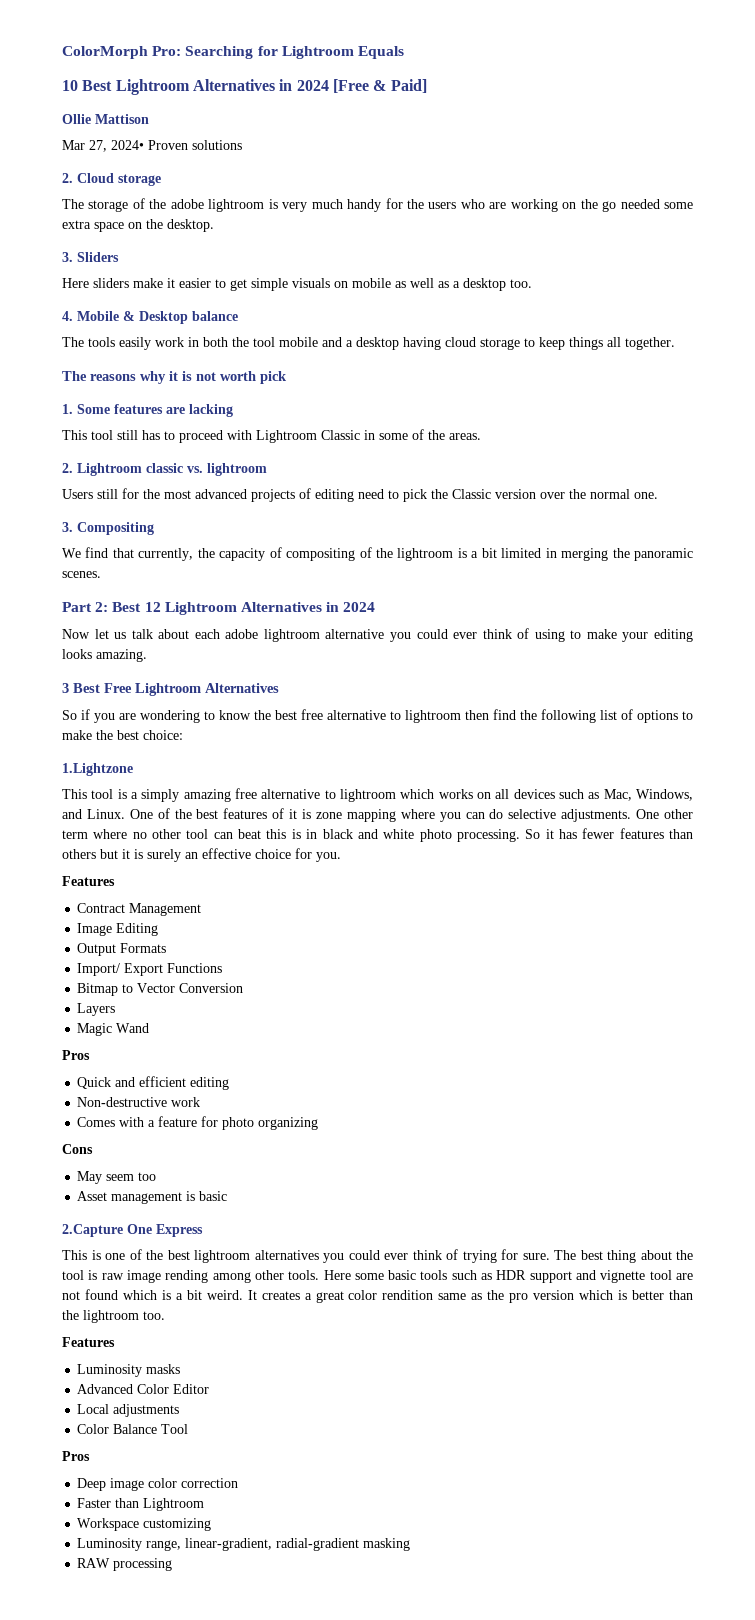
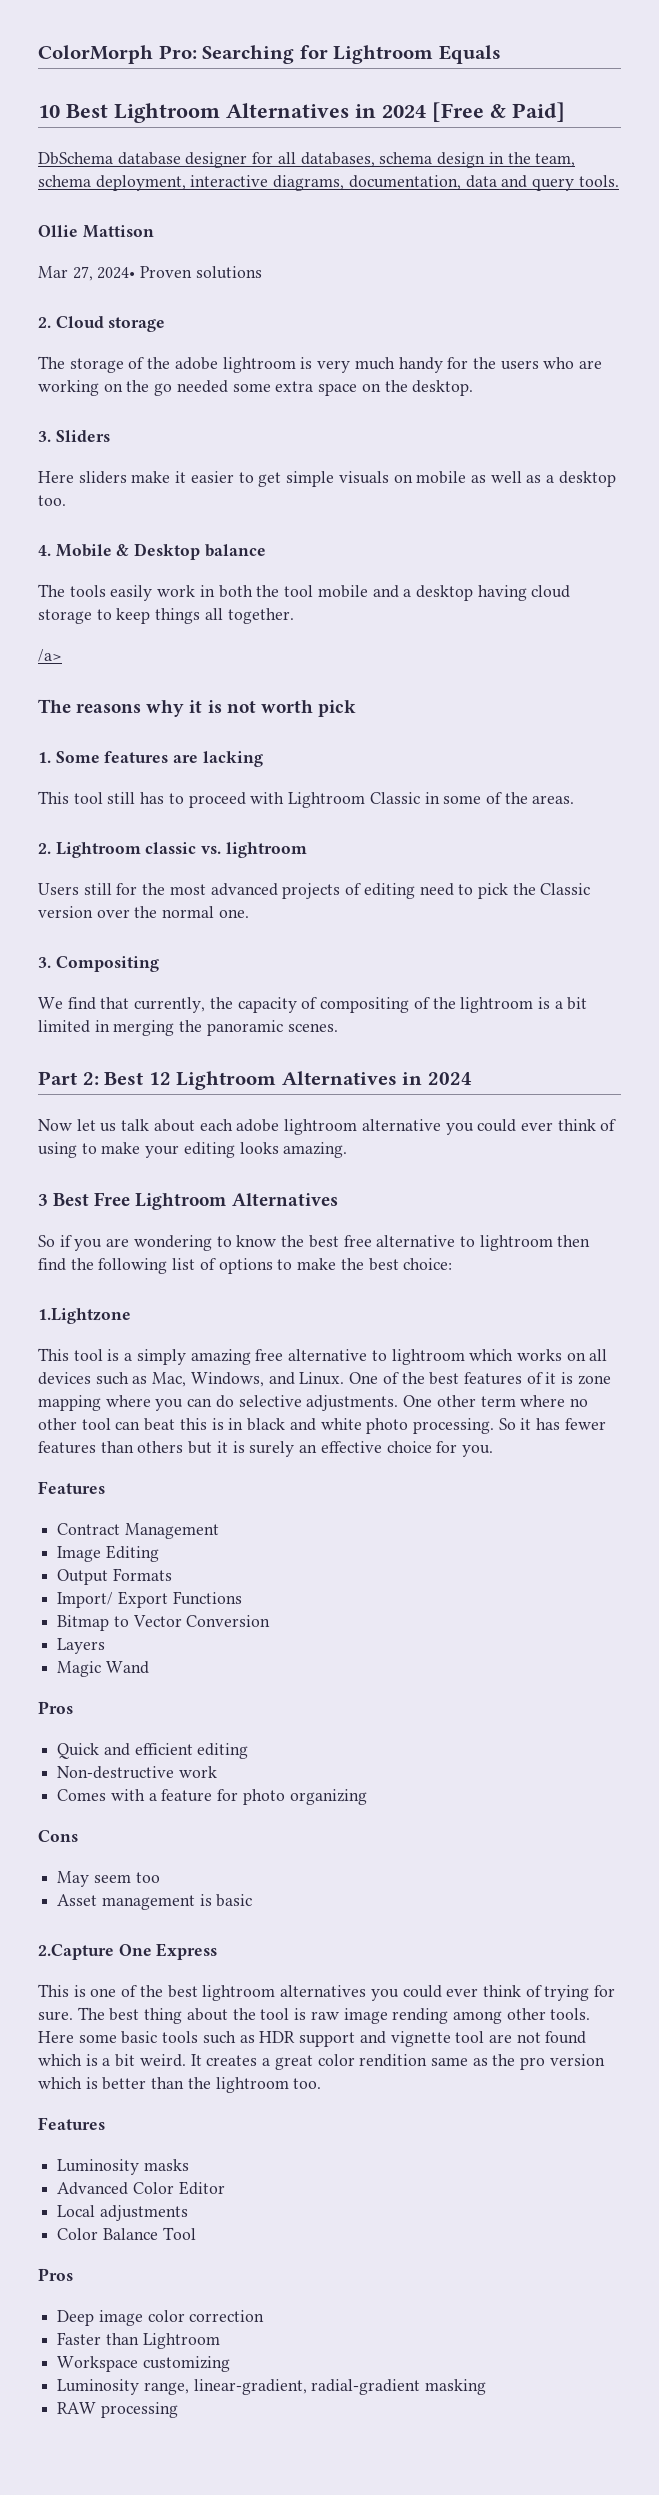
+ DbSchema database designer for all databases, schema design in the team, schema deployment, interactive diagrams, documentation, data and query tools.
+ /a>

